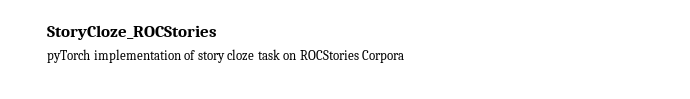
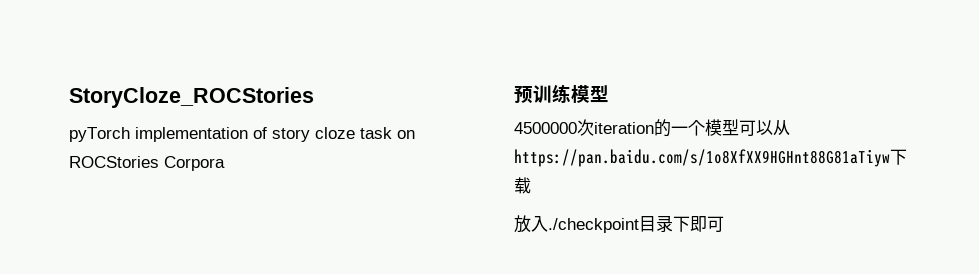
+ 预训练模型
+ 4500000次iteration的一个模型可以从https://pan.baidu.com/s/1o8XfXX9HGHnt88G81aTiyw下载
+ 放入./checkpoint目录下即可

